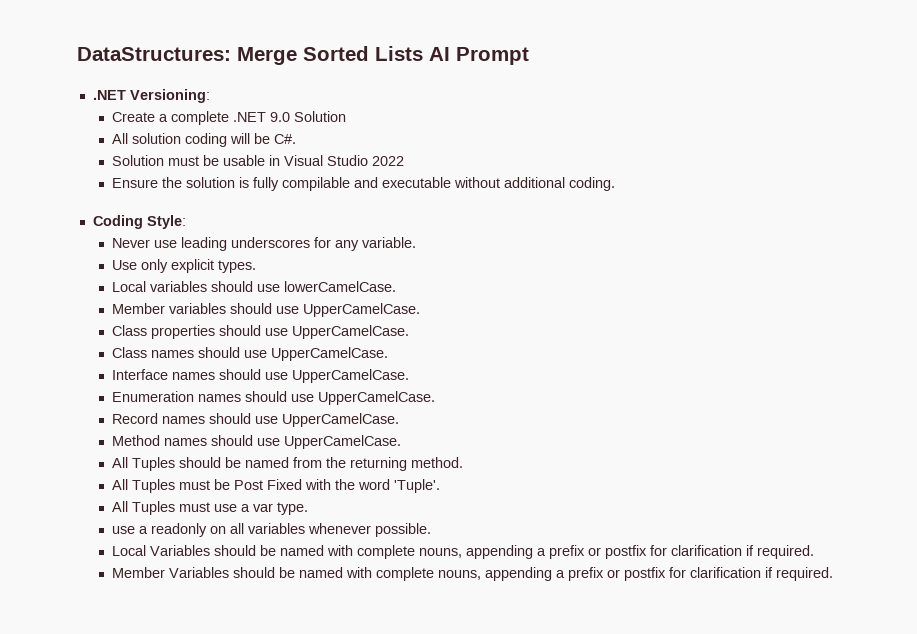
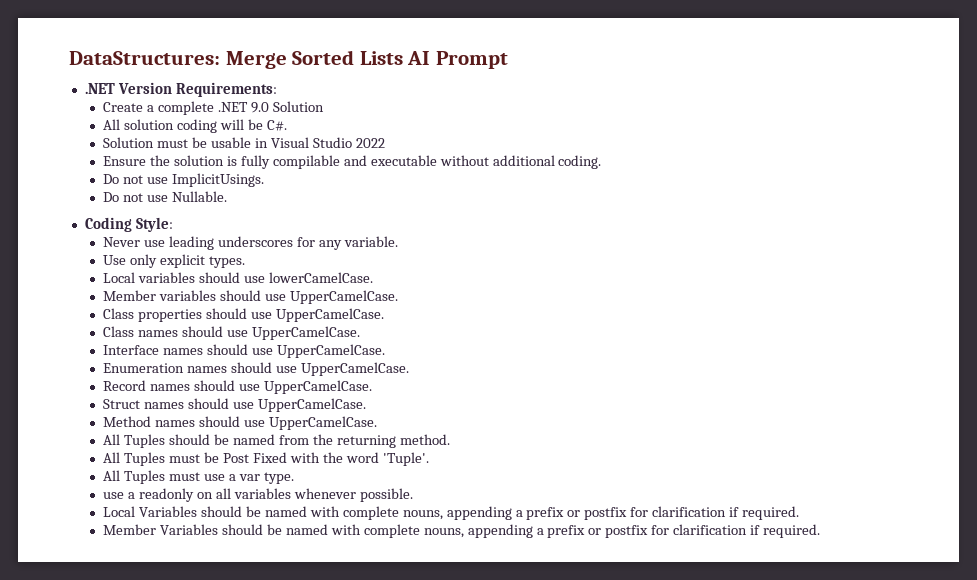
- .NET Versioning:
+ .NET Version Requirements:
+ Do not use ImplicitUsings.
+ Do not use Nullable.
+ Struct names should use UpperCamelCase.

